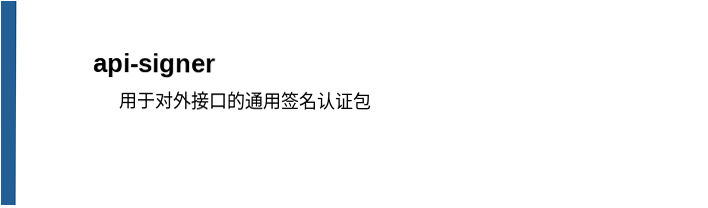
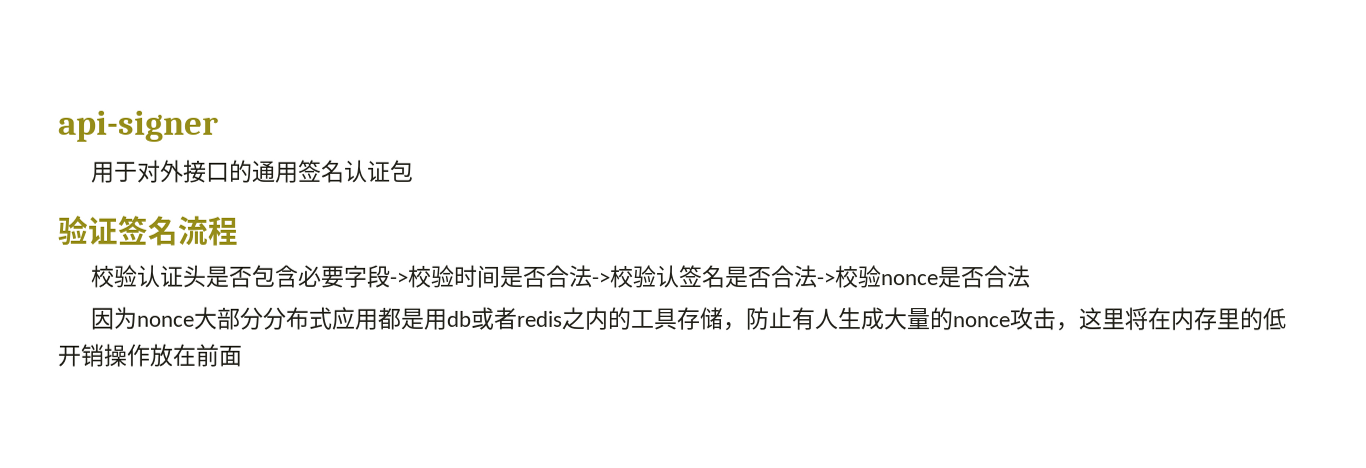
+ 验证签名流程
+ 校验认证头是否包含必要字段->校验时间是否合法->校验认签名是否合法->校验nonce是否合法
+ 因为nonce大部分分布式应用都是用db或者redis之内的工具存储，防止有人生成大量的nonce攻击，这里将在内存里的低开销操作放在前面

